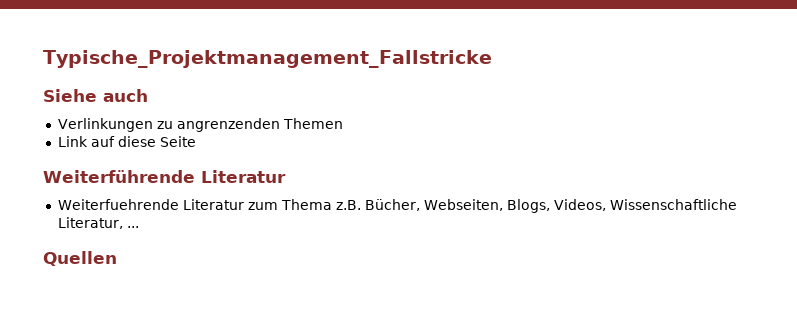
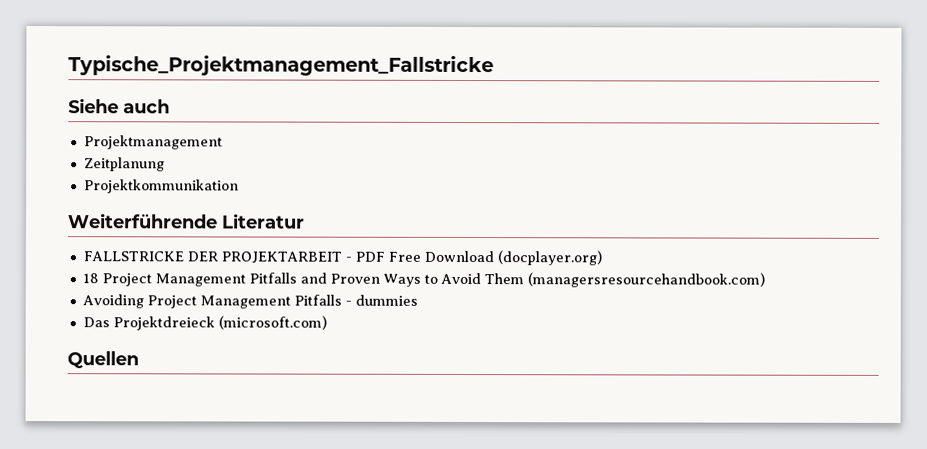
- Verlinkungen zu angrenzenden Themen
- Link auf diese Seite
+ Projektmanagement
+ Zeitplanung
+ Projektkommunikation
  Weiterführende Literatur
- Weiterfuehrende Literatur zum Thema z.B. Bücher, Webseiten, Blogs, Videos, Wissenschaftliche Literatur, ...
+ FALLSTRICKE DER PROJEKTARBEIT - PDF Free Download (docplayer.org)
+ 18 Project Management Pitfalls and Proven Ways to Avoid Them (managersresourcehandbook.com)
+ Avoiding Project Management Pitfalls - dummies
+ Das Projektdreieck (microsoft.com)

